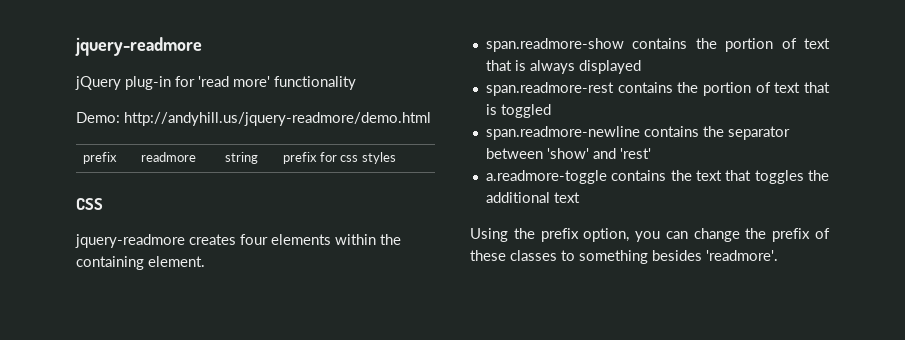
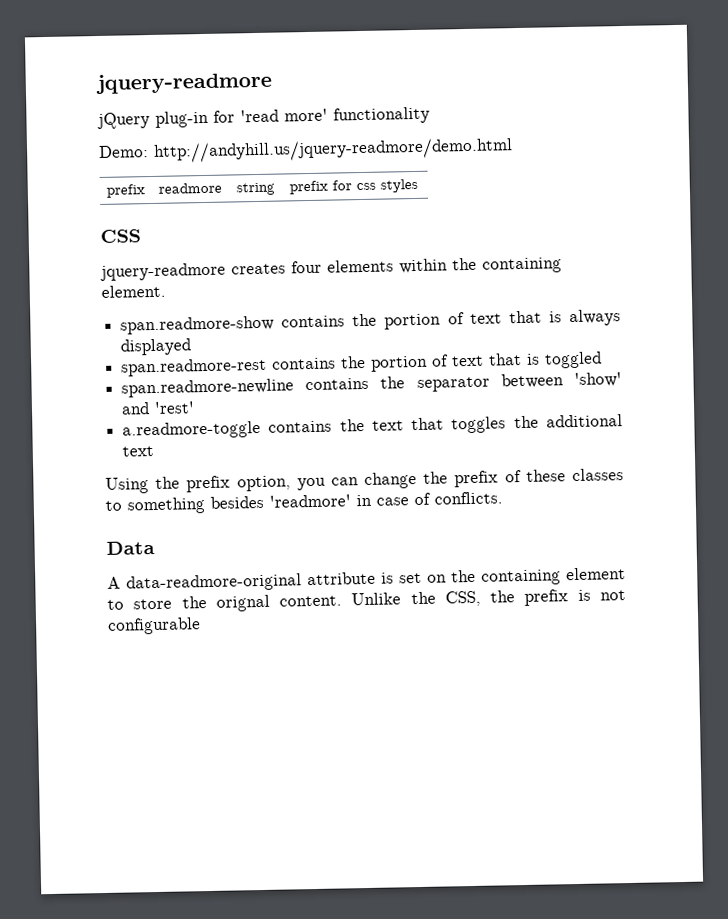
- Using the prefix option, you can change the prefix of these classes to something besides 'readmore'.
+ Using the prefix option, you can change the prefix of these classes to something besides 'readmore' in case of conflicts.
+ Data
+ A data-readmore-original attribute is set on the containing element to store the orignal content. Unlike the CSS, the prefix is not configurable

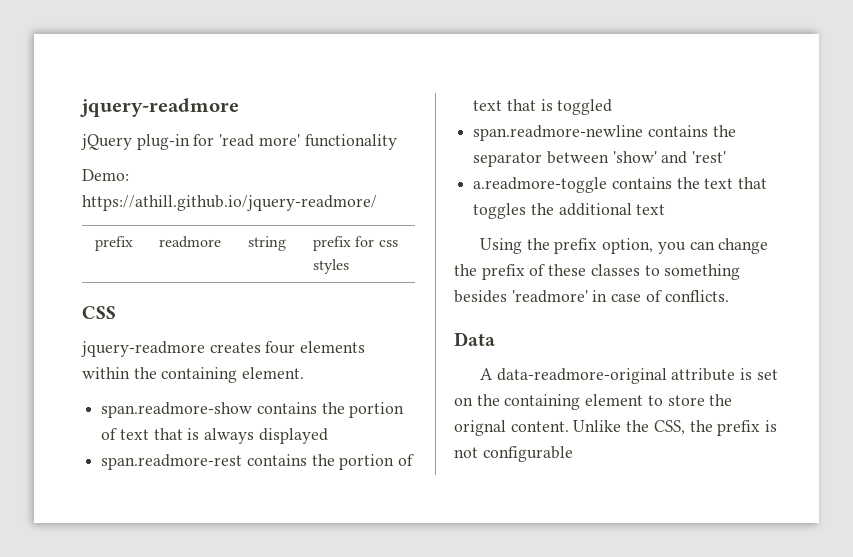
- Demo: http://andyhill.us/jquery-readmore/demo.html
+ Demo: https://athill.github.io/jquery-readmore/

